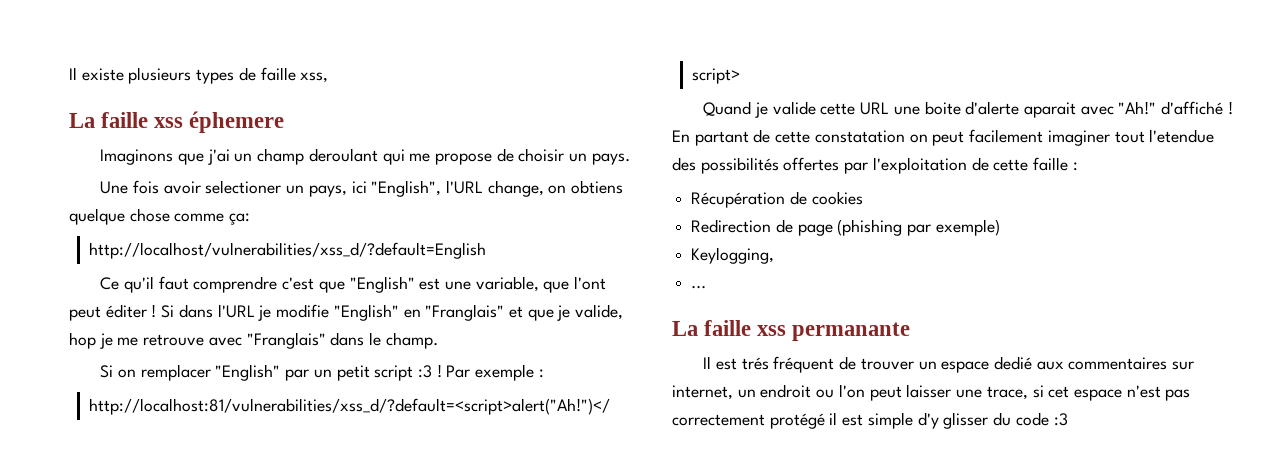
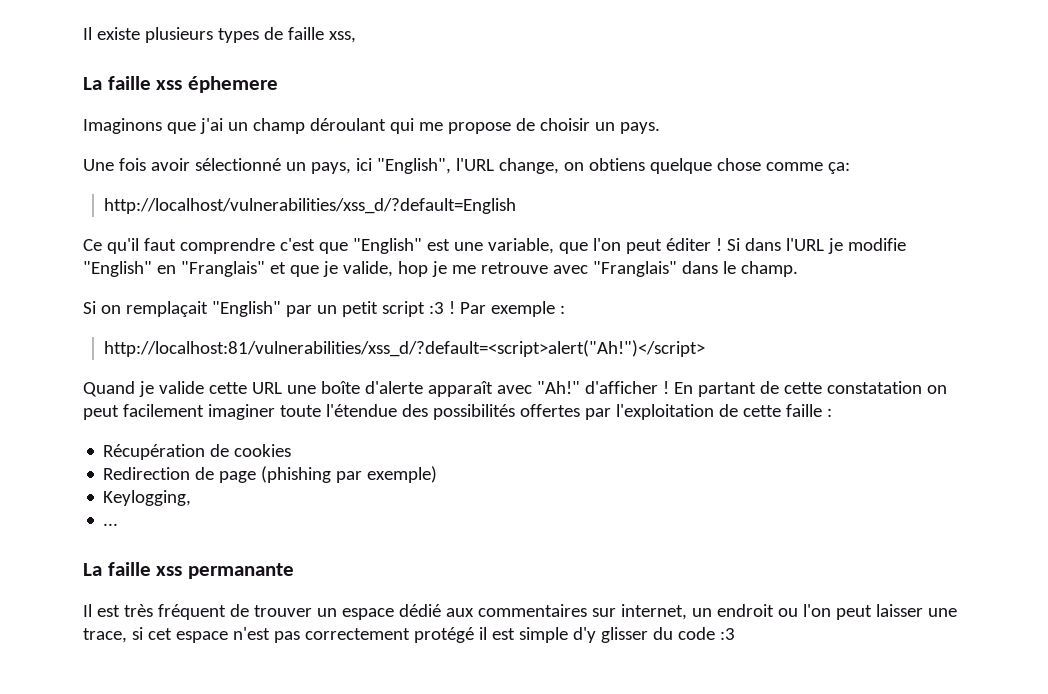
- Imaginons que j'ai un champ deroulant qui me propose de choisir un pays.
+ Imaginons que j'ai un champ déroulant qui me propose de choisir un pays.
- Une fois avoir selectioner un pays, ici "English", l'URL change, on obtiens quelque chose comme ça:
+ Une fois avoir sélectionné un pays, ici "English", l'URL change, on obtiens quelque chose comme ça:
- Ce qu'il faut comprendre c'est que "English" est une variable, que l'ont peut éditer !
+ Ce qu'il faut comprendre c'est que "English" est une variable, que l'on peut éditer !
- Si on remplacer "English" par un petit script :3 !
+ Si on remplaçait "English" par un petit script :3 !
- Quand je valide cette URL une boite d'alerte aparait avec "Ah!" d'affiché !
+ Quand je valide cette URL une boîte d'alerte apparaît avec "Ah!" d'afficher !
- En partant de cette constatation on peut facilement imaginer tout l'etendue des possibilités offertes par l'exploitation de cette faille :
+ En partant de cette constatation on peut facilement imaginer toute l'étendue des possibilités offertes par l'exploitation de cette faille :
- Il est trés fréquent de trouver un espace dedié aux commentaires sur internet, un endroit ou l'on peut laisser une trace, si cet espace n'est pas correctement protégé il est simple d'y glisser du code :3
+ Il est très fréquent de trouver un espace dédié aux commentaires sur internet, un endroit ou l'on peut laisser une trace, si cet espace n'est pas correctement protégé il est simple d'y glisser du code :3

